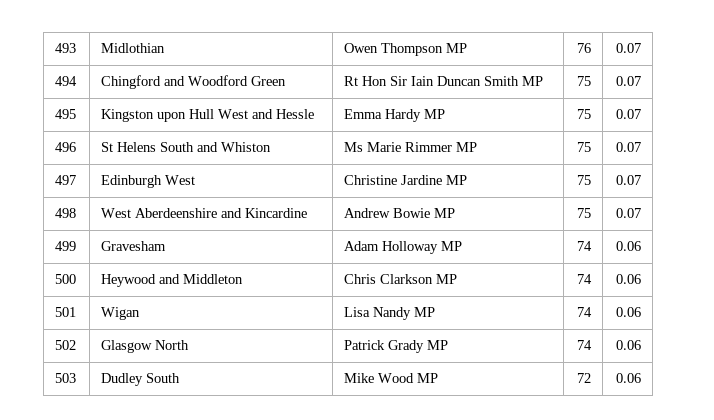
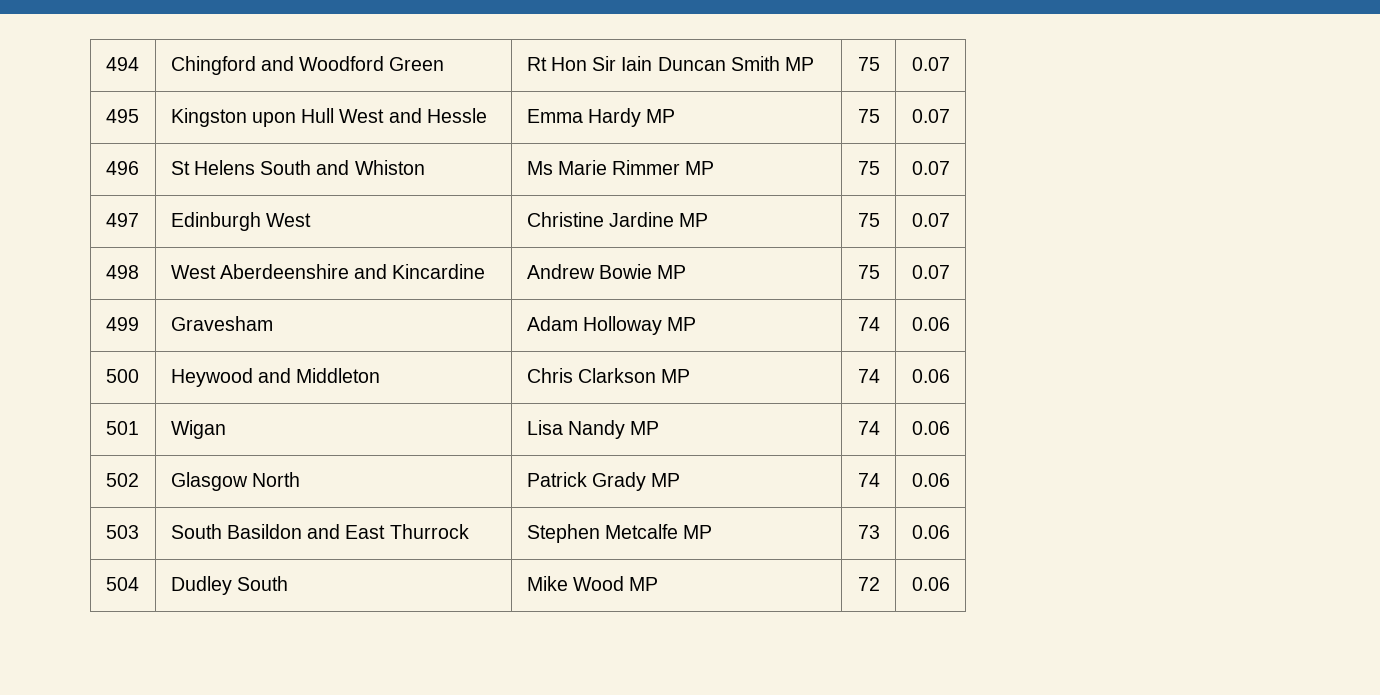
- 493 | Midlothian | Owen Thompson MP | 76 | 0.07
- 503 | Dudley South | Mike Wood MP | 72 | 0.06
+ 503 | South Basildon and East Thurrock | Stephen Metcalfe MP | 73 | 0.06
+ 504 | Dudley South | Mike Wood MP | 72 | 0.06

